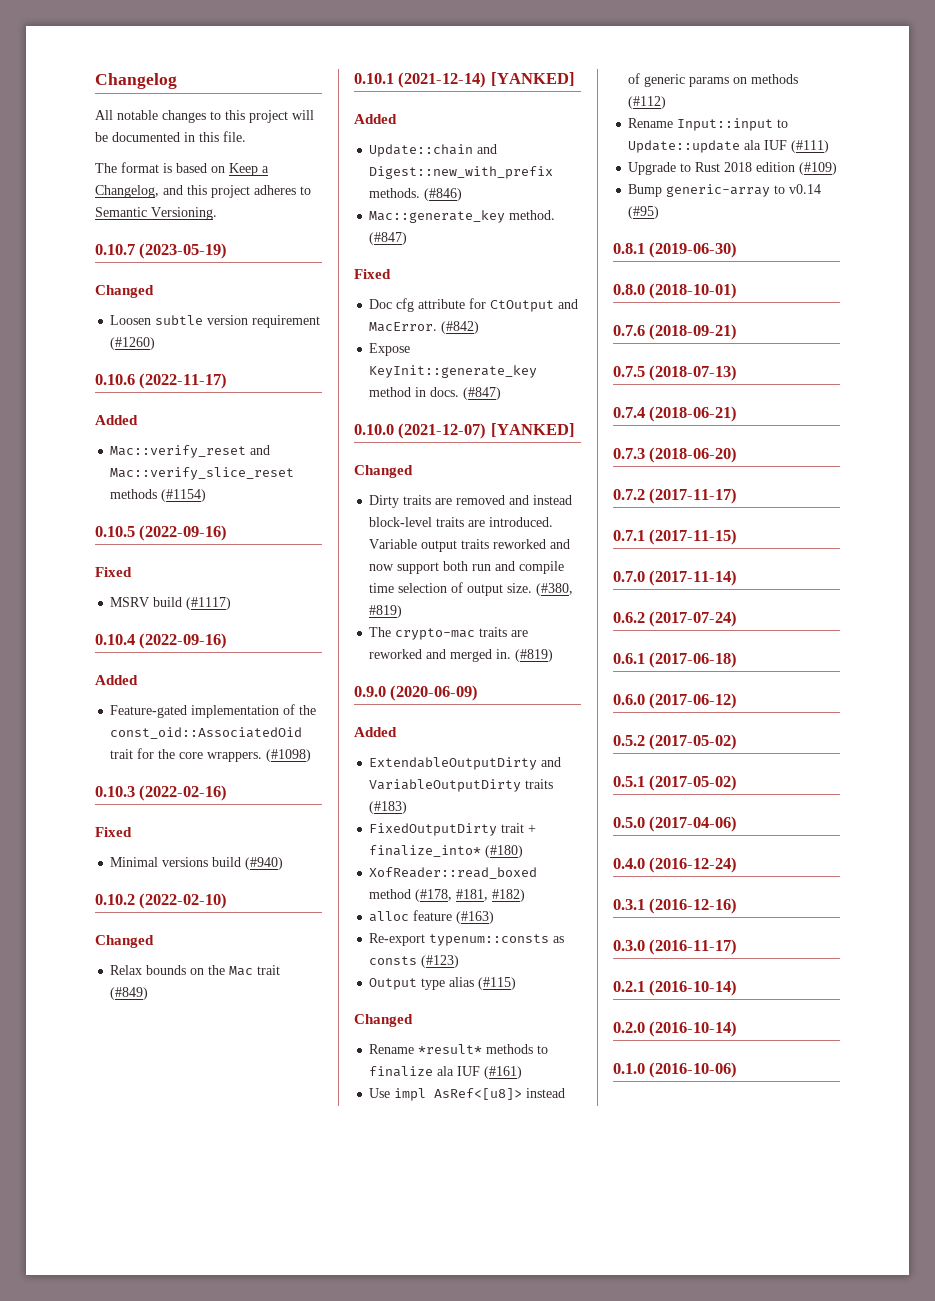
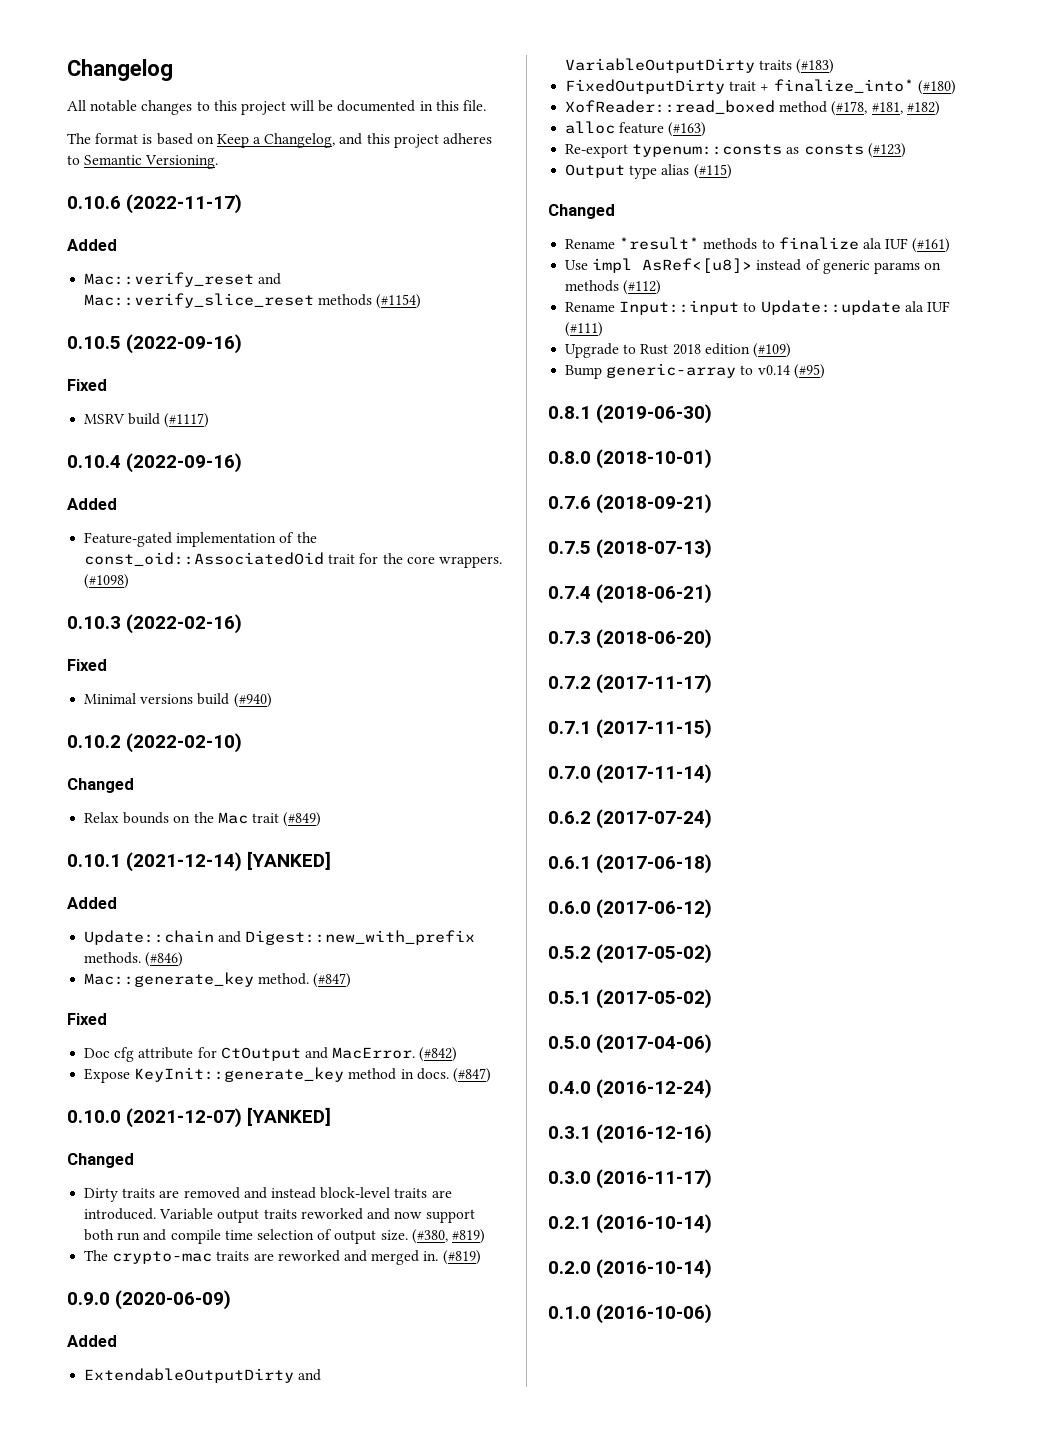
- 0.10.7 (2023-05-19)
- Changed
- Loosen subtle version requirement (#1260)

